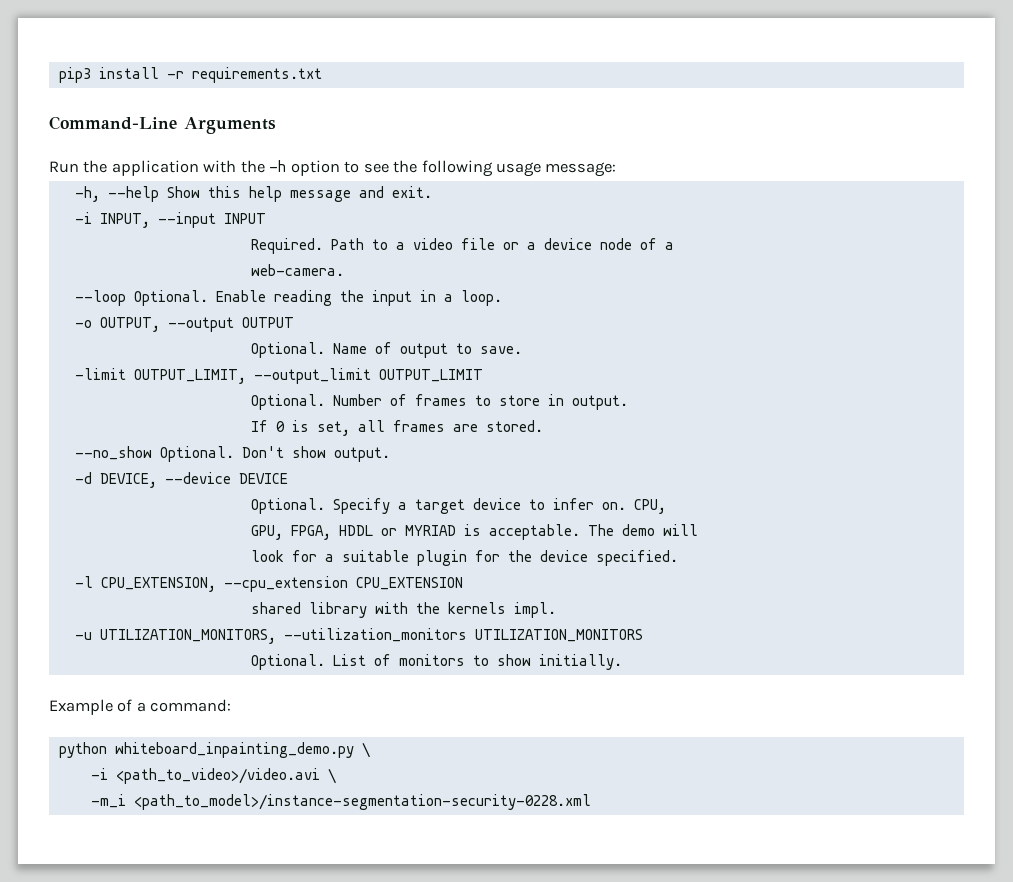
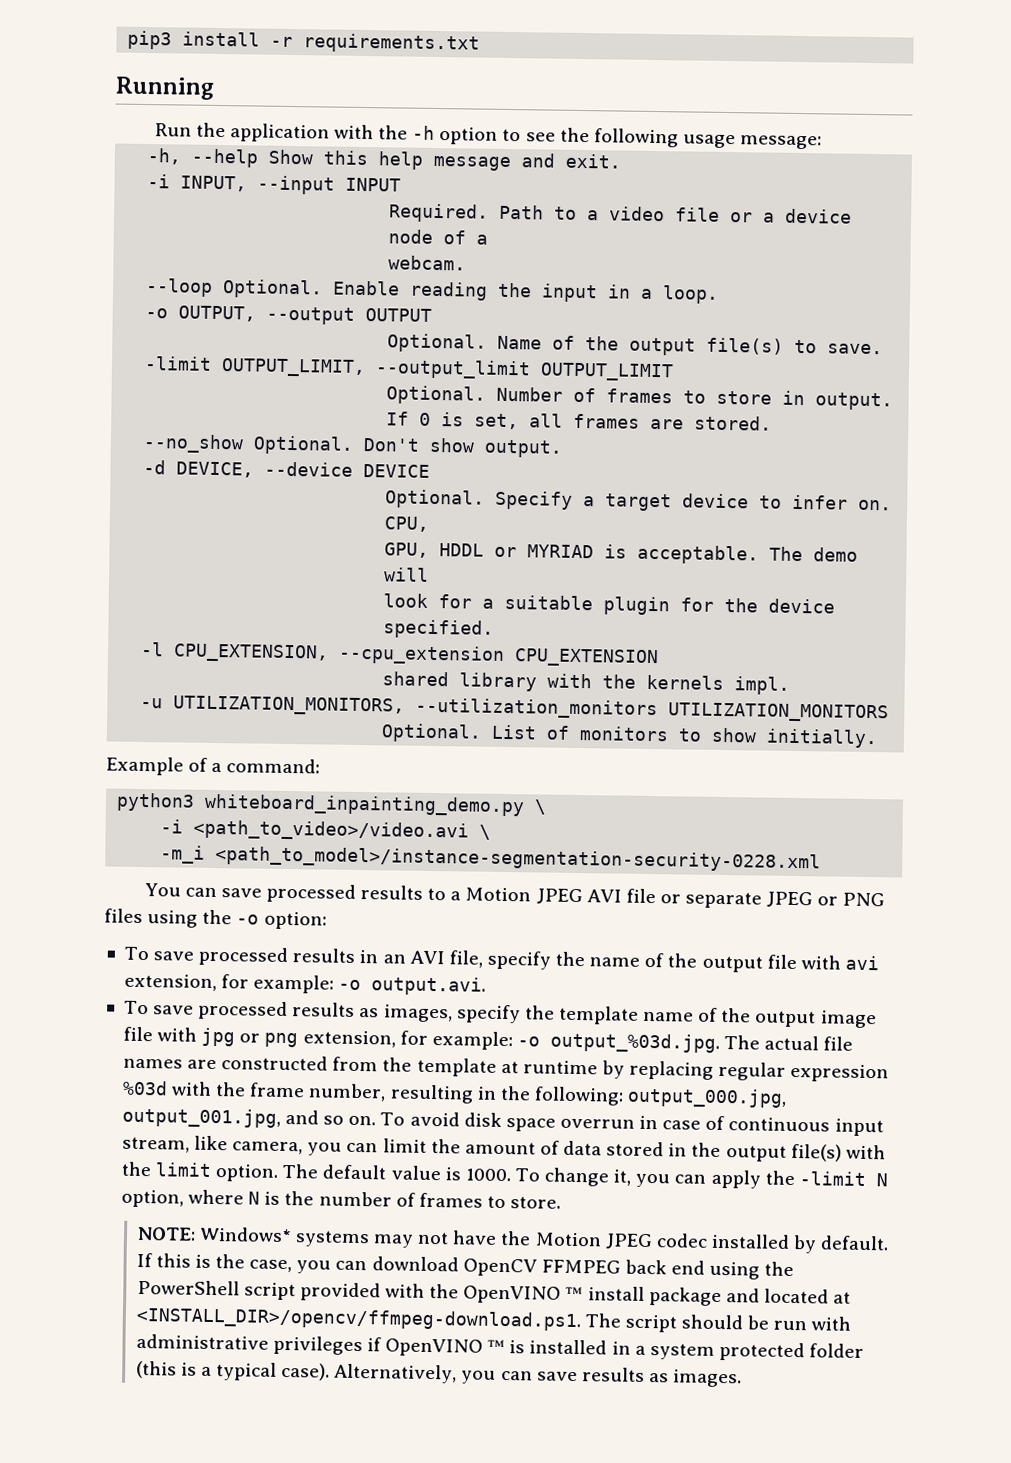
- Command-Line Arguments
+ Running
- web-camera.
+ webcam.
- Name of output to save.
+ Name of the output file(s) to save.
- GPU, FPGA, HDDL or MYRIAD is acceptable.
+ GPU, HDDL or MYRIAD is acceptable.
- python whiteboard_inpainting_demo.py \
+ python3 whiteboard_inpainting_demo.py \
+ You can save processed results to a Motion JPEG AVI file or separate JPEG or PNG files using the -o option:
+ To save processed results in an AVI file, specify the name of the output file with avi extension, for example: -o output.avi.
+ To save processed results as images, specify the template name of the output image file with jpg or png extension, for example: -o output_%03d.jpg. The actual file names are constructed from the template at runtime by replacing regular expression %03d with the frame number, resulting in the following: output_000.jpg, output_001.jpg, and so on. To avoid disk space overrun in case of continuous input stream, like camera, you can limit the amount of data stored in the output file(s) with the limit option. The default value is 1000. To change it, you can apply the -limit N option, where N is the number of frames to store.
+ NOTE: Windows* systems may not have the Motion JPEG codec installed by default. If this is the case, you can download OpenCV FFMPEG back end using the PowerShell script provided with the OpenVINO ™ install package and located at <INSTALL_DIR>/opencv/ffmpeg-download.ps1. The script should be run with administrative privileges if OpenVINO ™ is installed in a system protected folder (this is a typical case). Alternatively, you can save results as images.

